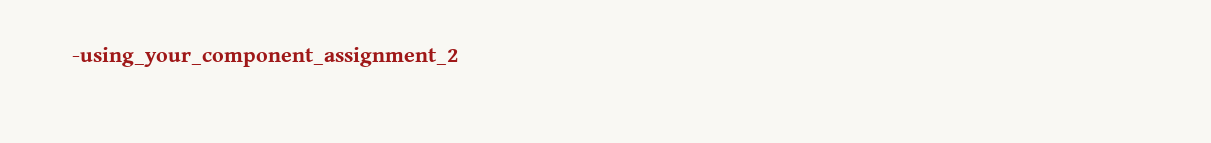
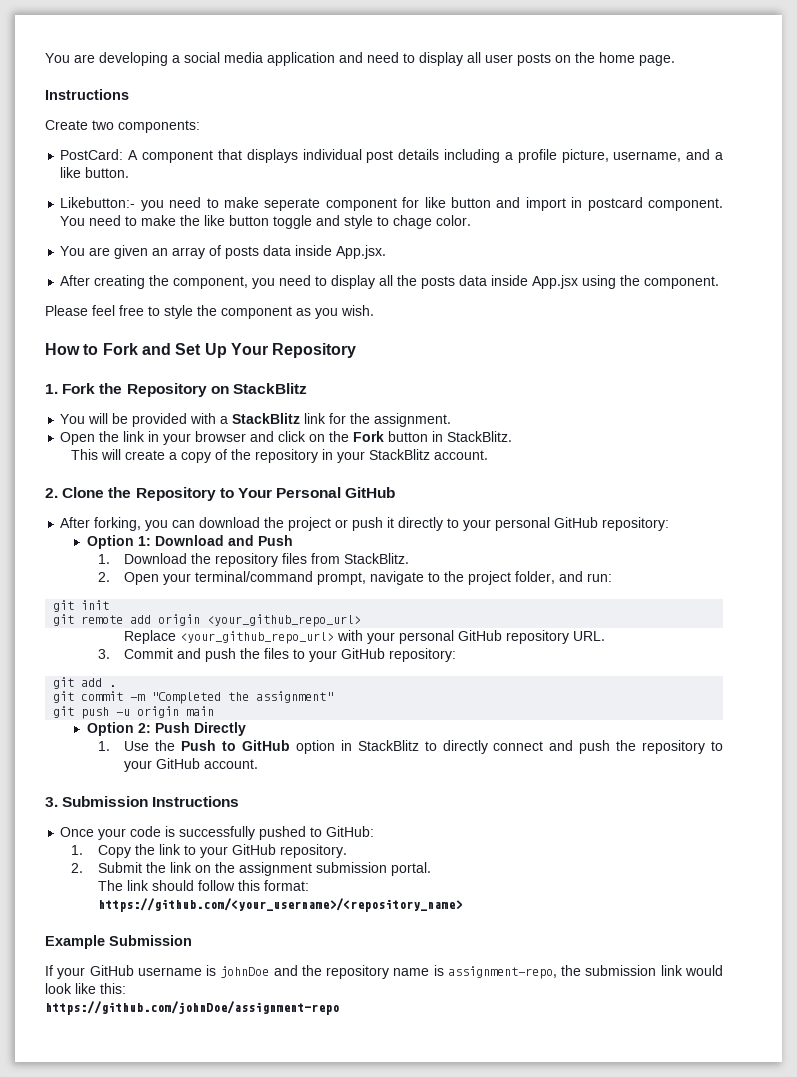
- -using_your_component_assignment_2
+ You are developing a social media application and need to display all user posts on the home page.
+ Instructions
+ Create two components:
+ PostCard: A component that displays individual post details including a profile picture, username, and a like button.
+ Likebutton:- you need to make seperate component for like button and import in postcard component. You need to make the like button toggle and style to chage color.
+ You are given an array of posts data inside App.jsx.
+ After creating the component, you need to display all the posts data inside App.jsx using the component.
+ Please feel free to style the component as you wish.
+ How to Fork and Set Up Your Repository
+ 1. Fork the Repository on StackBlitz
+ You will be provided with a StackBlitz link for the assignment.
+ Open the link in your browser and click on the Fork button in StackBlitz.
+ This will create a copy of the repository in your StackBlitz account.
+ 2. Clone the Repository to Your Personal GitHub
+ After forking, you can download the project or push it directly to your personal GitHub repository:
+ Option 1: Download and Push
+ 1. Download the repository files from StackBlitz.
+ 2. Open your terminal/command prompt, navigate to the project folder, and run:
+ git init
+ git remote add origin <your_github_repo_url>
+ Replace <your_github_repo_url> with your personal GitHub repository URL.
+ 3. Commit and push the files to your GitHub repository:
+ git add .
+ git commit -m "Completed the assignment"
+ git push -u origin main
+ Option 2: Push Directly
+ 1. Use the Push to GitHub option in StackBlitz to directly connect and push the repository to your GitHub account.
+ 3. Submission Instructions
+ Once your code is successfully pushed to GitHub:
+ 1. Copy the link to your GitHub repository.
+ 2. Submit the link on the assignment submission portal.
+ The link should follow this format:
+ https://github.com/<your_username>/<repository_name>
+ Example Submission
+ If your GitHub username is johnDoe and the repository name is assignment-repo, the submission link would look like this:
+ https://github.com/johnDoe/assignment-repo

